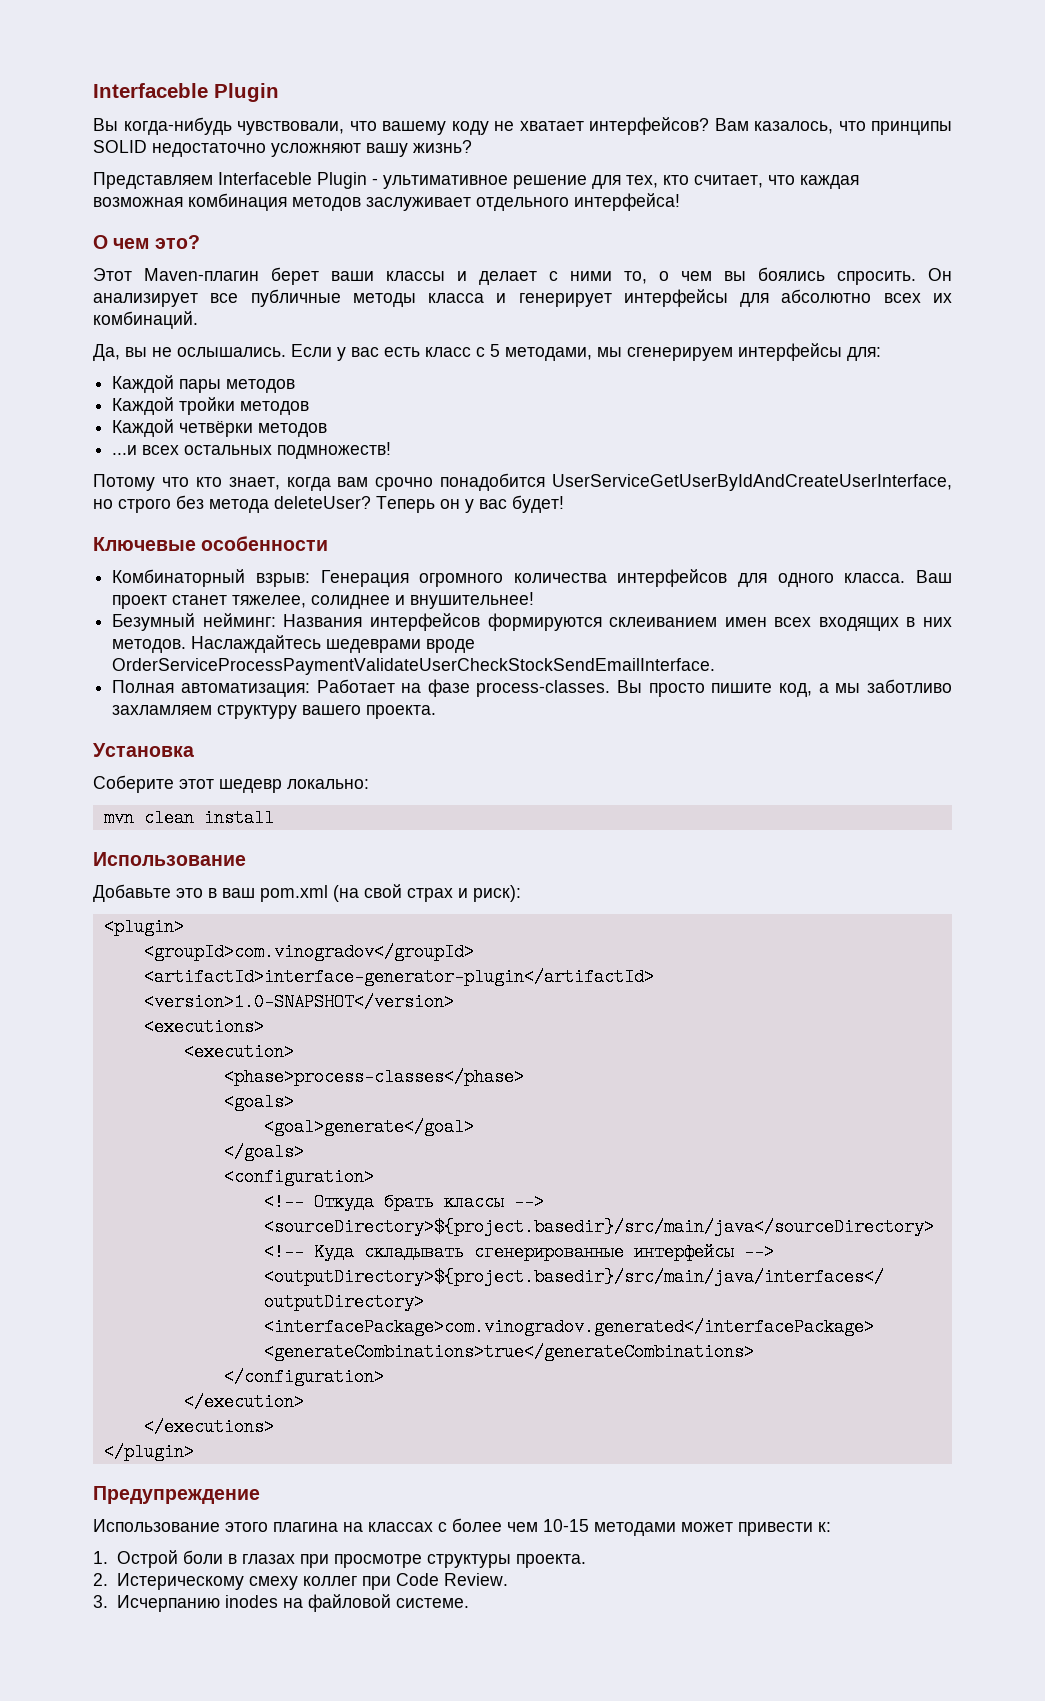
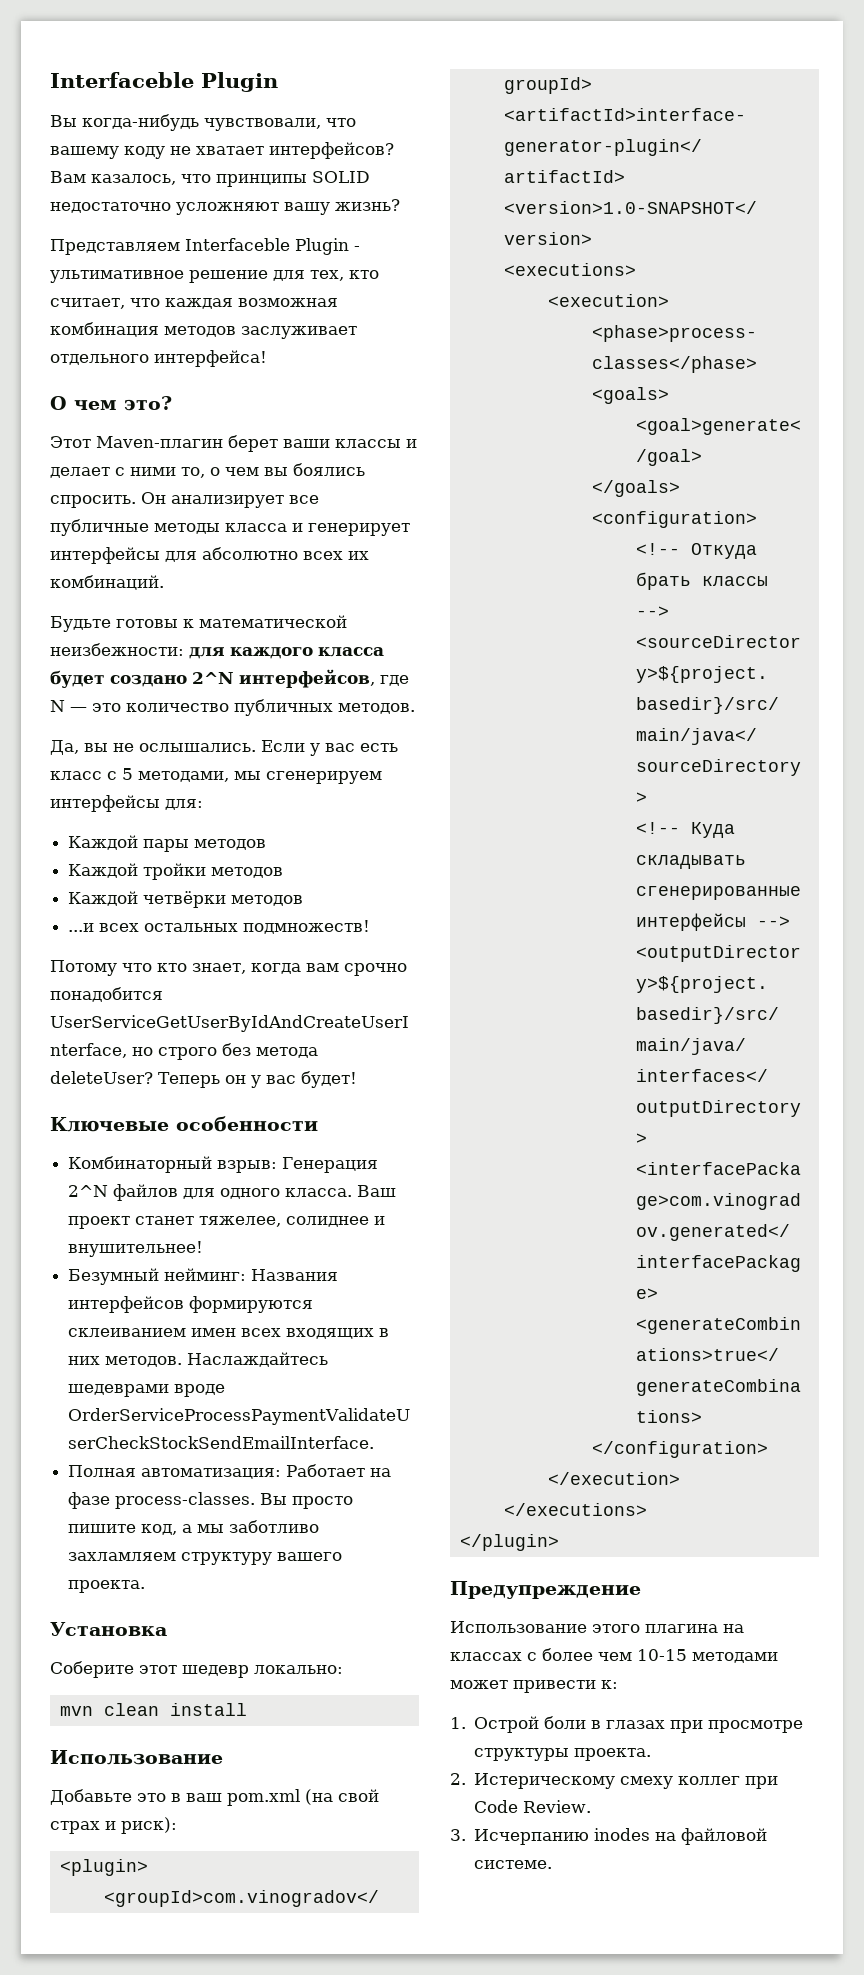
+ Будьте готовы к математической неизбежности: для каждого класса будет создано 2^N интерфейсов, где N — это количество публичных методов.
- Комбинаторный взрыв: Генерация огромного количества интерфейсов для одного класса.
+ Комбинаторный взрыв: Генерация 2^N файлов для одного класса.

